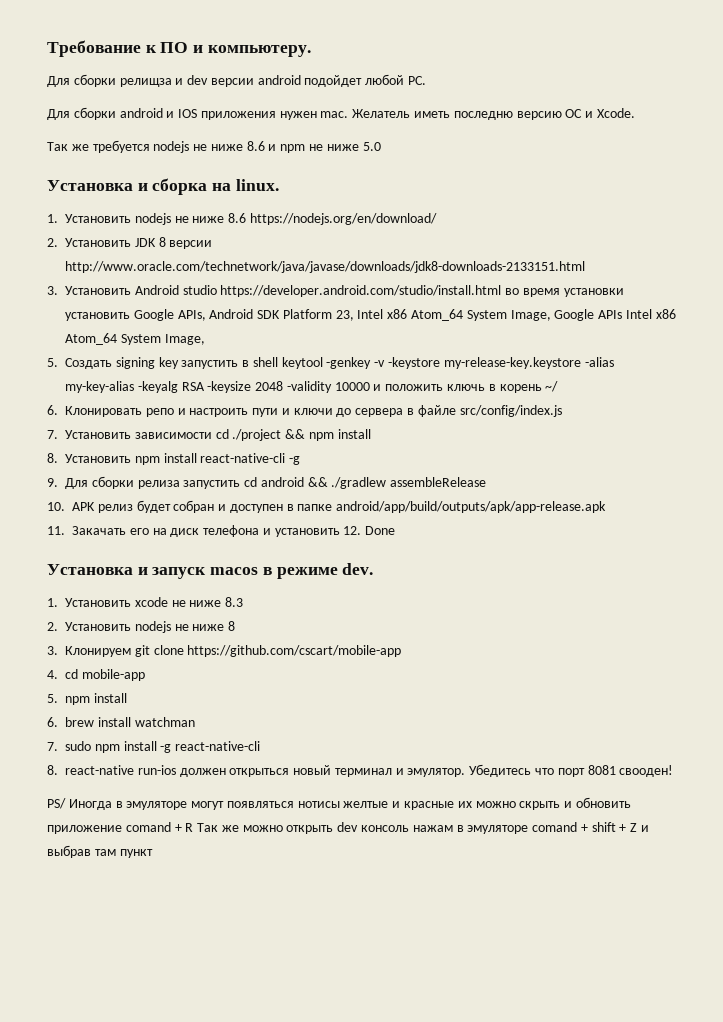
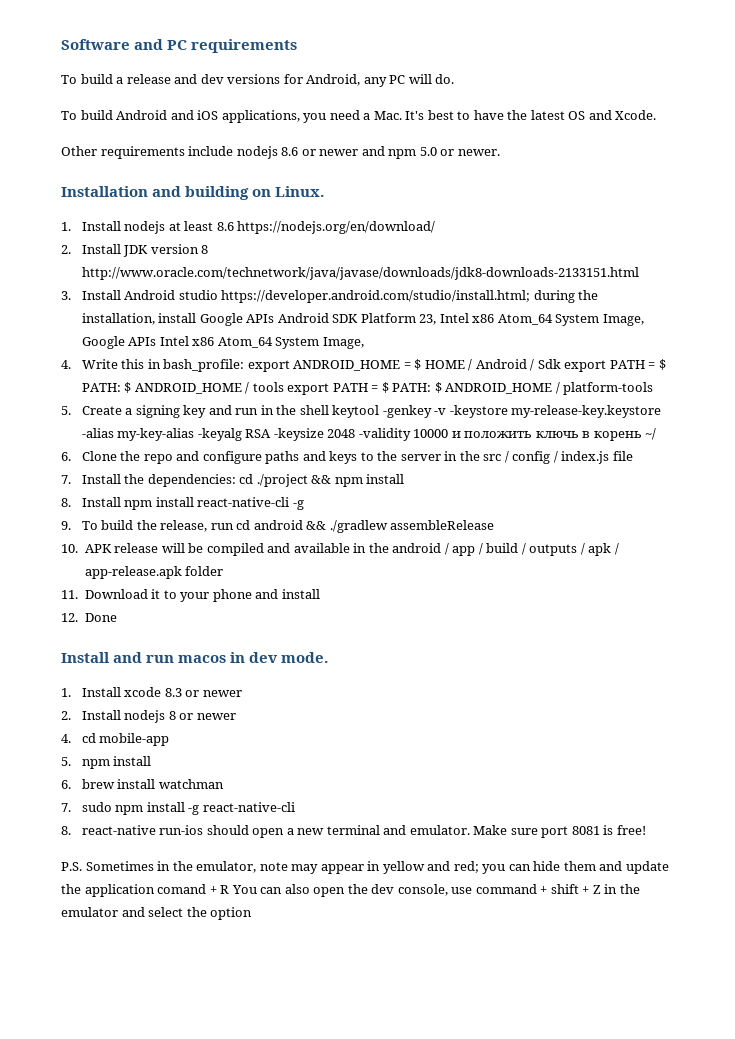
- Требование к ПО и компьютеру.
- Для сборки релищза и dev версии android подойдет любой PC.
- Для сборки android и IOS приложения нужен mac. Желатель иметь последню версию ОС и Xcode.
- Так же требуется nodejs не ниже 8.6 и npm не ниже 5.0
- Установка и сборка на linux.
- 1. Установить nodejs не ниже 8.6 https://nodejs.org/en/download/
+ Software and PC requirements
+ To build a release and dev versions for Android, any PC will do.
+ To build Android and iOS applications, you need a Mac. It's best to have the latest OS and Xcode.
+ Other requirements include nodejs 8.6 or newer and npm 5.0 or newer.
+ Installation and building on Linux.
+ 1. Install nodejs at least 8.6 https://nodejs.org/en/download/
- 2. Установить JDK 8 версии http://www.oracle.com/technetwork/java/javase/downloads/jdk8-downloads-2133151.html
+ 2. Install JDK version 8 http://www.oracle.com/technetwork/java/javase/downloads/jdk8-downloads-2133151.html
- 3. Установить Android studio https://developer.android.com/studio/install.html во время установки установить Google APIs, Android SDK Platform 23, Intel x86 Atom_64 System Image, Google APIs Intel x86 Atom_64 System Image,
+ 3. Install Android studio https://developer.android.com/studio/install.html; during the installation, install Google APIs Android SDK Platform 23, Intel x86 Atom_64 System Image, Google APIs Intel x86 Atom_64 System Image,
- 5. Создать signing key запустить в shell keytool -genkey -v -keystore my-release-key.keystore -alias my-key-alias -keyalg RSA -keysize 2048 -validity 10000 и положить ключь в корень ~/
+ 4. Write this in bash_profile: export ANDROID_HOME = $ HOME / Android / Sdk export PATH = $ PATH: $ ANDROID_HOME / tools export PATH = $ PATH: $ ANDROID_HOME / platform-tools
+ 5. Create a signing key and run in the shell keytool -genkey -v -keystore my-release-key.keystore -alias my-key-alias -keyalg RSA -keysize 2048 -validity 10000 и положить ключь в корень ~/
- 6. Клонировать репо и настроить пути и ключи до сервера в файле src/config/index.js
- 7. Установить зависимости cd ./project && npm install
+ 6. Clone the repo and configure paths and keys to the server in the src / config / index.js file
+ 7. Install the dependencies: cd ./project && npm install
- 8. Установить npm install react-native-cli -g
+ 8. Install npm install react-native-cli -g
- 9. Для сборки релиза запустить cd android && ./gradlew assembleRelease
+ 9. To build the release, run cd android && ./gradlew assembleRelease
- 10. APK релиз будет собран и доступен в папке android/app/build/outputs/apk/app-release.apk
- 11. Закачать его на диск телефона и установить 12. Done
- Установка и запуск macos в режиме dev.
- 1. Установить xcode не ниже 8.3
- 2. Установить nodejs не ниже 8
- 3. Клонируем git clone https://github.com/cscart/mobile-app
+ 10. APK release will be compiled and available in the android / app / build / outputs / apk / app-release.apk folder
+ 11. Download it to your phone and install
+ 12. Done
+ Install and run macos in dev mode.
+ 1. Install xcode 8.3 or newer
+ 2. Install nodejs 8 or newer
- 8. react-native run-ios должен открыться новый терминал и эмулятор. Убедитесь что порт 8081 свооден!
- PS/ Иногда в эмуляторе могут появляться нотисы желтые и красные их можно скрыть и обновить приложение comand + R Так же можно открыть dev консоль нажам в эмуляторе comand + shift + Z и выбрав там пункт
+ 8. react-native run-ios should open a new terminal and emulator. Make sure port 8081 is free!
+ P.S. Sometimes in the emulator, note may appear in yellow and red; you can hide them and update the application comand + R You can also open the dev console, use command + shift + Z in the emulator and select the option

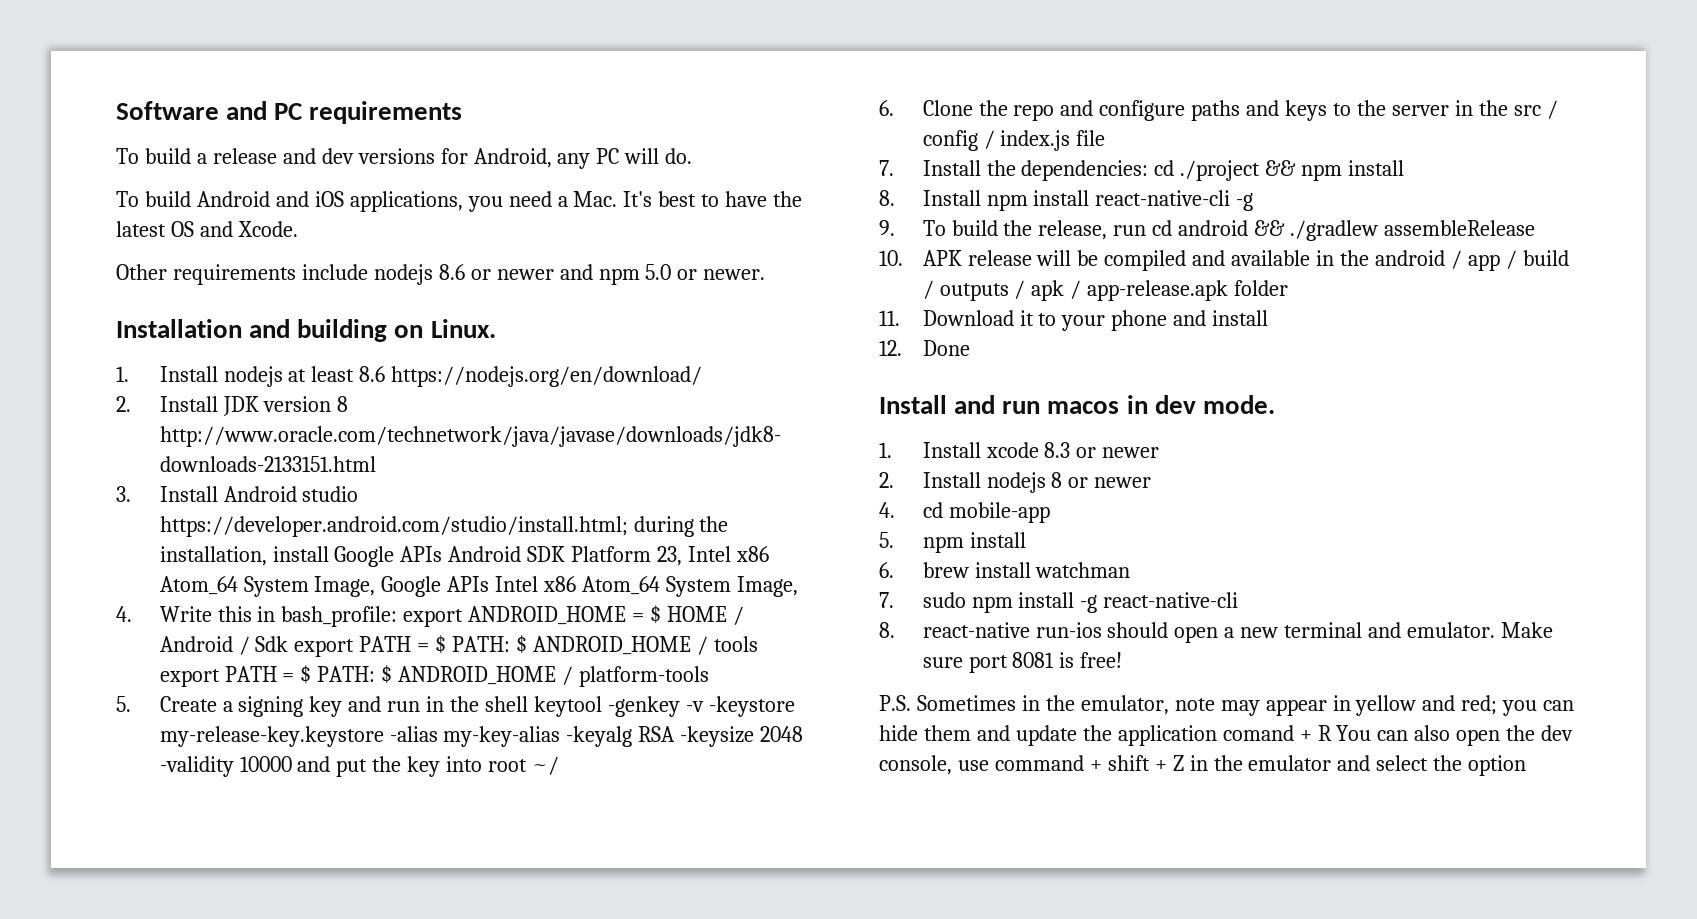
- 5. Create a signing key and run in the shell keytool -genkey -v -keystore my-release-key.keystore -alias my-key-alias -keyalg RSA -keysize 2048 -validity 10000 и положить ключь в корень ~/
+ 5. Create a signing key and run in the shell keytool -genkey -v -keystore my-release-key.keystore -alias my-key-alias -keyalg RSA -keysize 2048 -validity 10000 and put the key into root ~/

